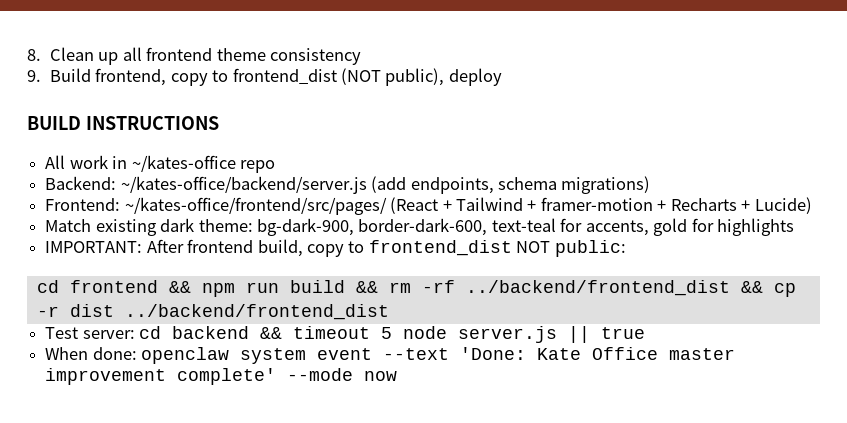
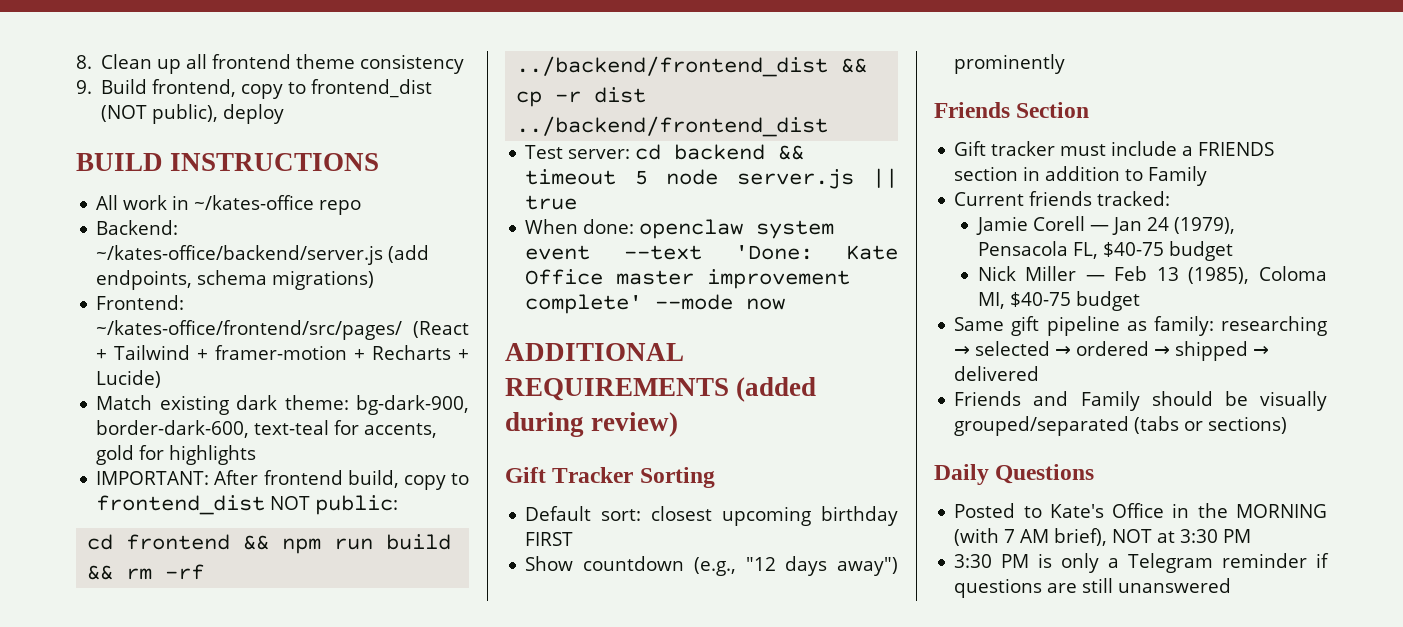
+ ADDITIONAL REQUIREMENTS (added during review)
+ Gift Tracker Sorting
+ Default sort: closest upcoming birthday FIRST
+ Show countdown (e.g., "12 days away") prominently
+ Friends Section
+ Gift tracker must include a FRIENDS section in addition to Family
+ Current friends tracked:
+ Jamie Corell — Jan 24 (1979), Pensacola FL, $40-75 budget
+ Nick Miller — Feb 13 (1985), Coloma MI, $40-75 budget
+ Same gift pipeline as family: researching → selected → ordered → shipped → delivered
+ Friends and Family should be visually grouped/separated (tabs or sections)
+ Daily Questions
+ Posted to Kate's Office in the MORNING (with 7 AM brief), NOT at 3:30 PM
+ 3:30 PM is only a Telegram reminder if questions are still unanswered

